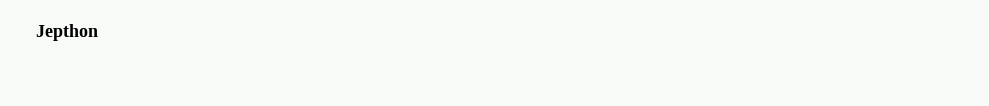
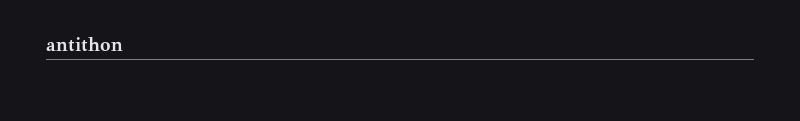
- Jepthon
+ antithon

